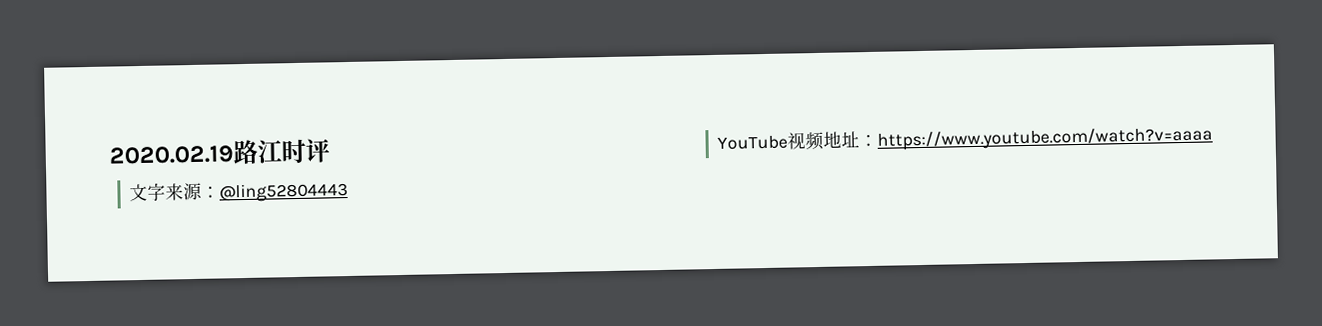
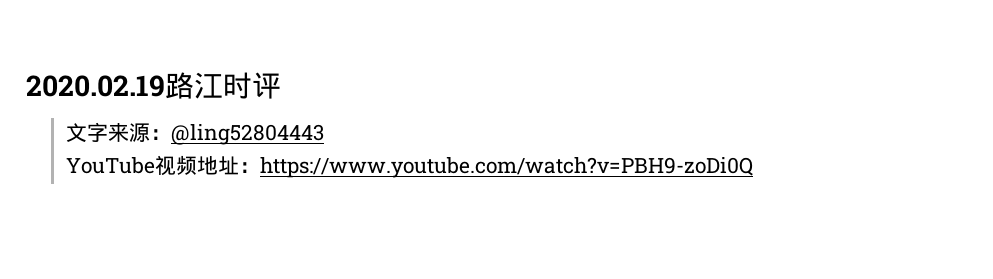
- YouTube视频地址：https://www.youtube.com/watch?v=aaaa
+ YouTube视频地址：https://www.youtube.com/watch?v=PBH9-zoDi0Q

